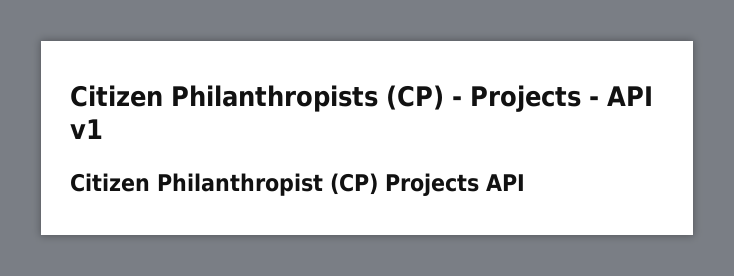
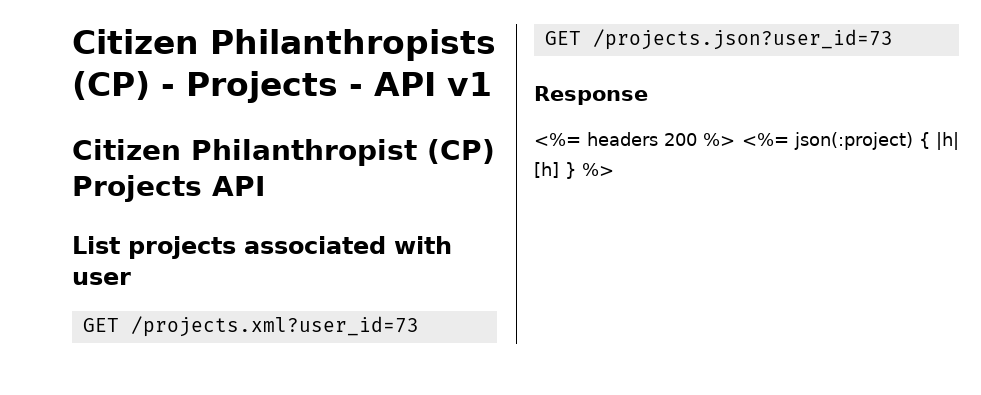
+ List projects associated with user
+ GET /projects.xml?user_id=73
+ GET /projects.json?user_id=73
+ Response
+ <%= headers 200 %> <%= json(:project) { |h| [h] } %>

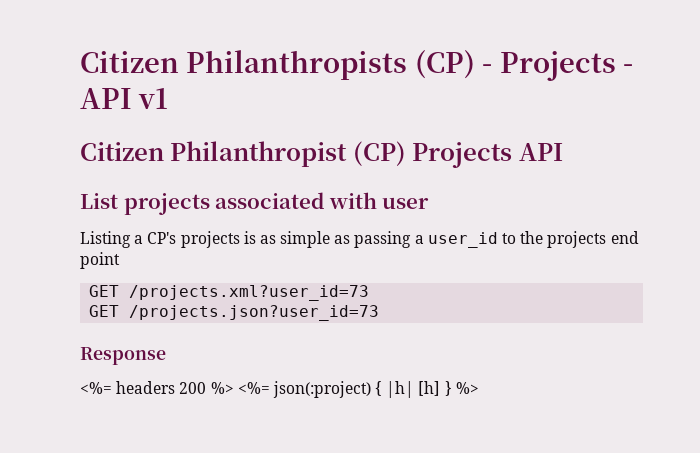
+ Listing a CP's projects is as simple as passing a user_id to the projects end point

